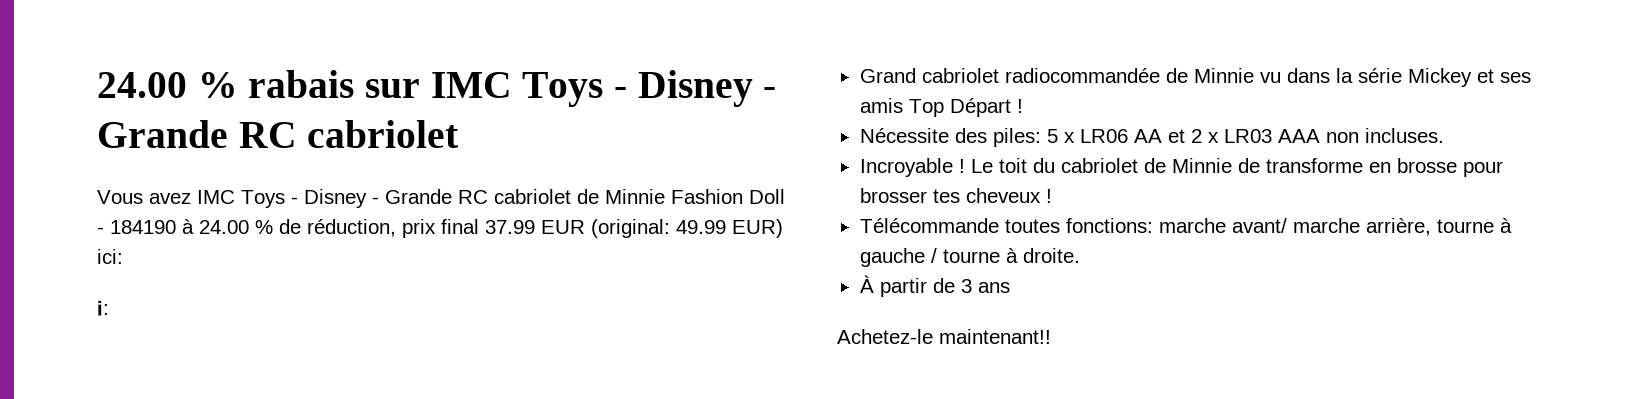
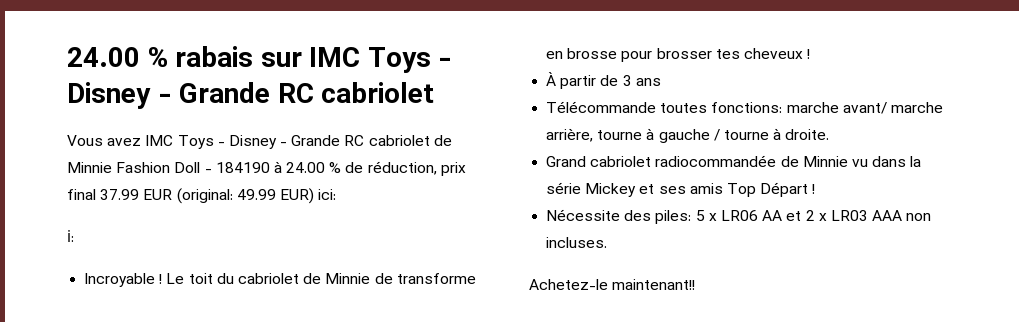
+ Incroyable ! Le toit du cabriolet de Minnie de transforme en brosse pour brosser tes cheveux !
+ À partir de 3 ans
+ Télécommande toutes fonctions: marche avant/ marche arrière, tourne à gauche / tourne à droite.
- Incroyable ! Le toit du cabriolet de Minnie de transforme en brosse pour brosser tes cheveux !
- Télécommande toutes fonctions: marche avant/ marche arrière, tourne à gauche / tourne à droite.
- À partir de 3 ans

